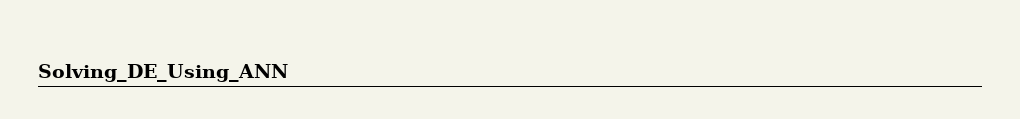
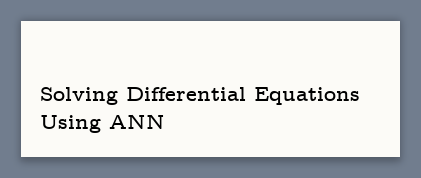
- Solving_DE_Using_ANN
+ Solving Differential Equations Using ANN

